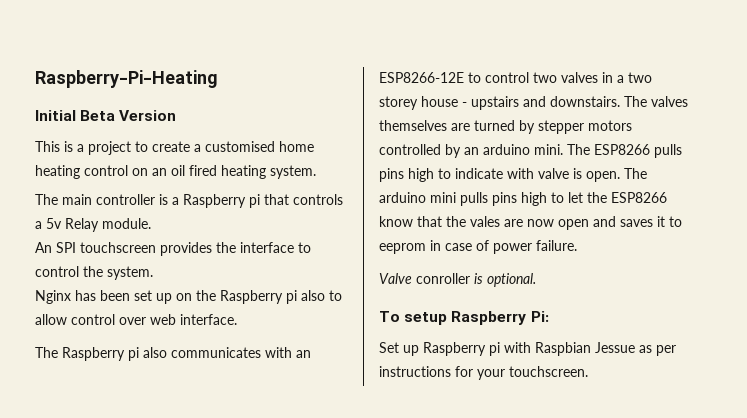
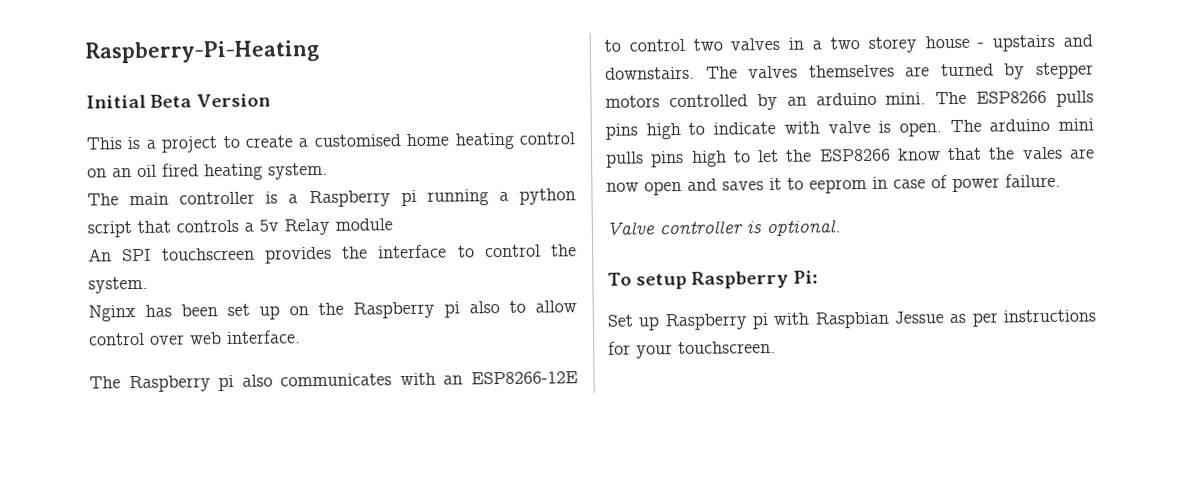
- The main controller is a Raspberry pi that controls a 5v Relay module.
+ The main controller is a Raspberry pi running a python script that controls a 5v Relay module
- Valve conroller is optional.
+ Valve controller is optional.

